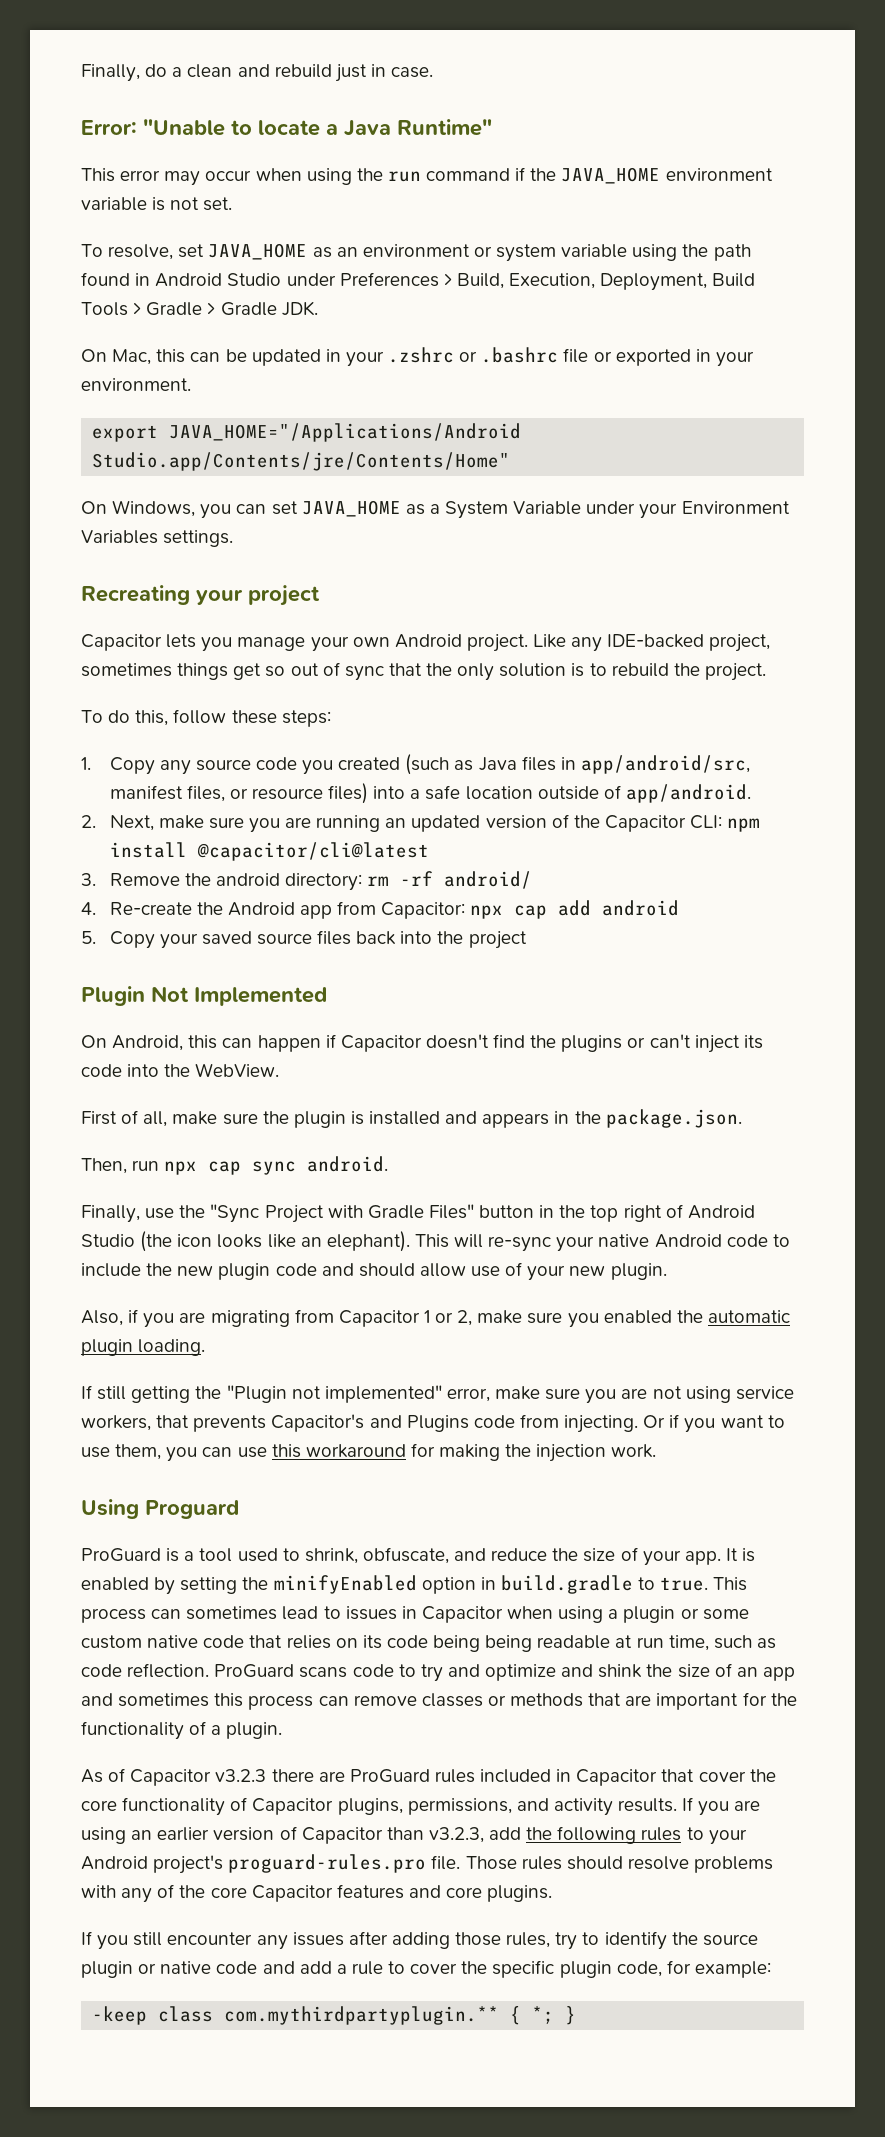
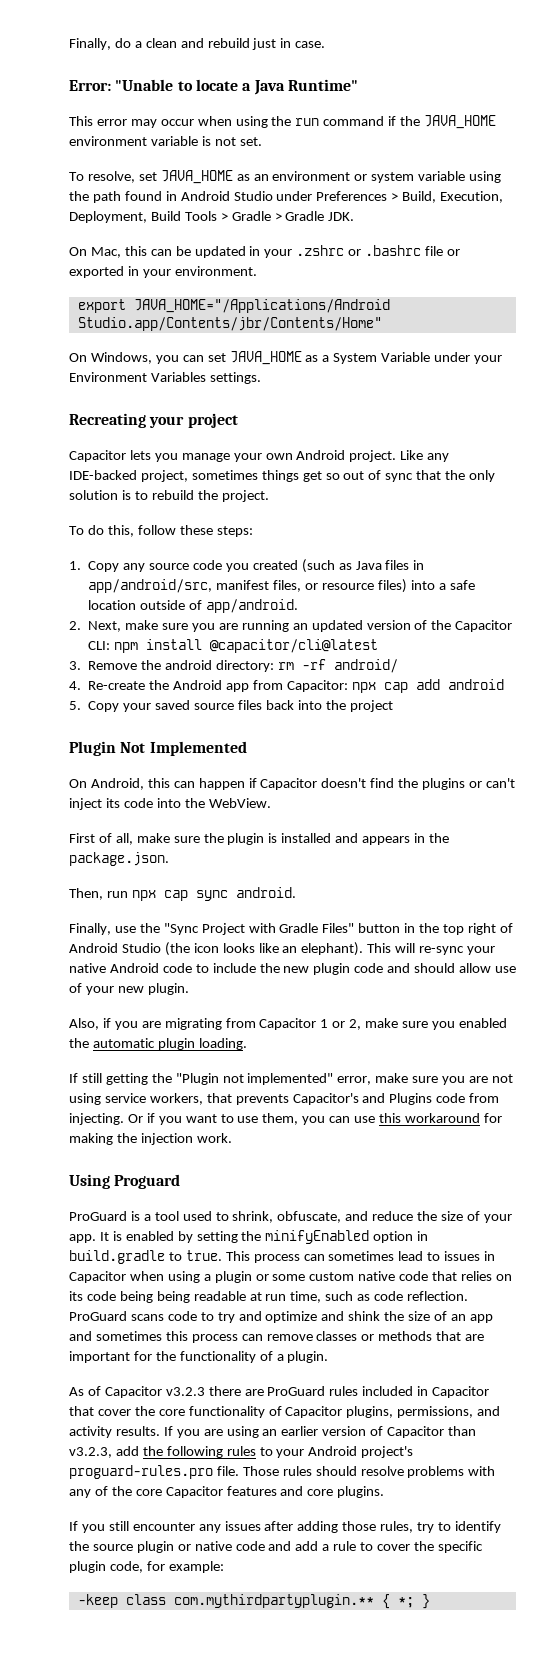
- export JAVA_HOME="/Applications/Android Studio.app/Contents/jre/Contents/Home"
+ export JAVA_HOME="/Applications/Android Studio.app/Contents/jbr/Contents/Home"

